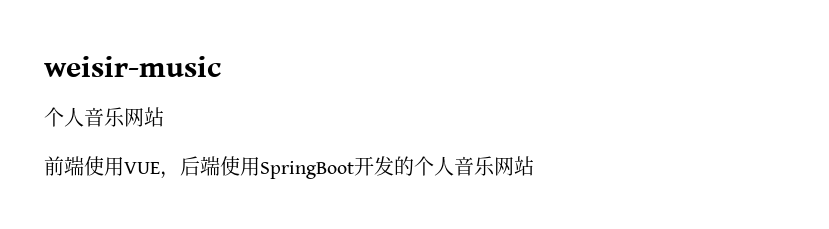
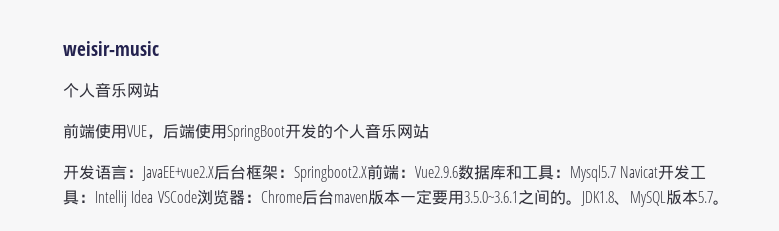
+ 开发语言：JavaEE+vue2.X后台框架：Springboot2.X前端：Vue2.9.6数据库和工具：Mysql5.7 Navicat开发工具：Intellij Idea VSCode浏览器：Chrome后台maven版本一定要用3.5.0~3.6.1之间的。JDK1.8、MySQL版本5.7。

